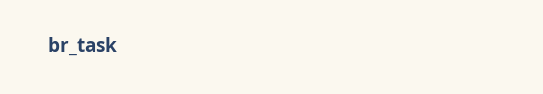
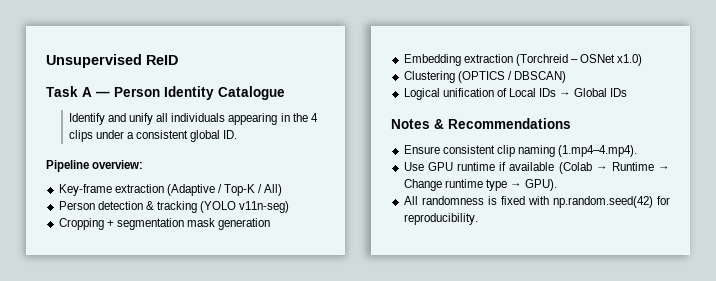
- br_task
+ Unsupervised ReID
+ Task A — Person Identity Catalogue
+ Identify and unify all individuals appearing in the 4 clips under a consistent global ID.
+ Pipeline overview:
+ Key-frame extraction (Adaptive / Top-K / All)
+ Person detection & tracking (YOLO v11n-seg)
+ Cropping + segmentation mask generation
+ Embedding extraction (Torchreid – OSNet x1.0)
+ Clustering (OPTICS / DBSCAN)
+ Logical unification of Local IDs → Global IDs
+ Notes & Recommendations
+ Ensure consistent clip naming (1.mp4–4.mp4).
+ Use GPU runtime if available (Colab → Runtime → Change runtime type → GPU).
+ All randomness is fixed with np.random.seed(42) for reproducibility.

